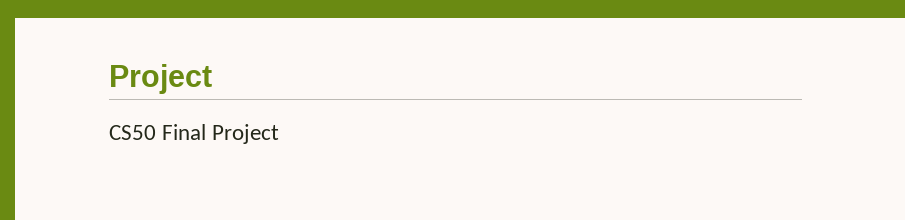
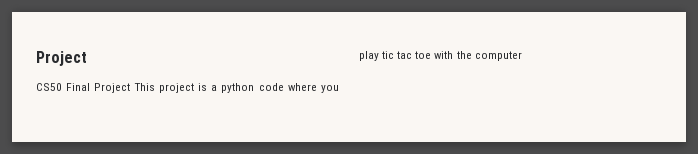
- CS50 Final Project
+ CS50 Final Project This project is a python code where you play tic tac toe with the computer

